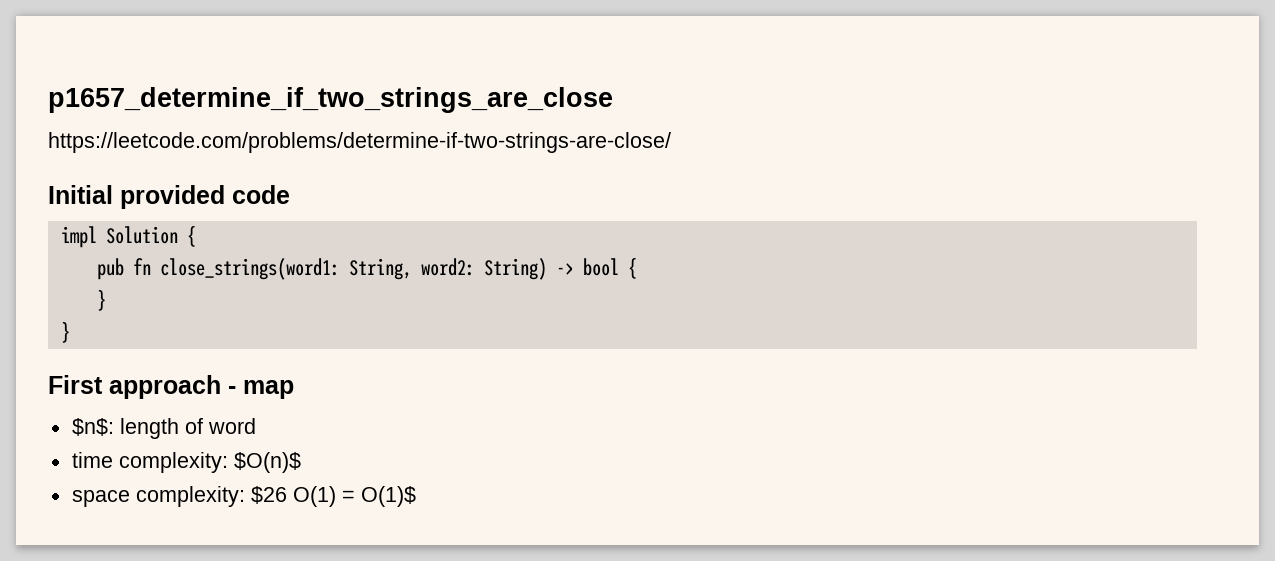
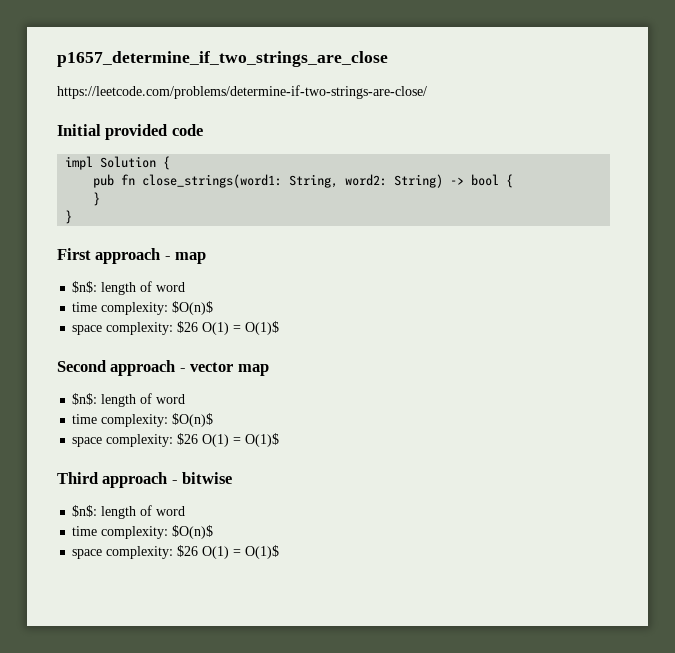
+ Second approach - vector map
+ $n$: length of word
+ time complexity: $O(n)$
+ space complexity: $26 O(1) = O(1)$
+ Third approach - bitwise
+ $n$: length of word
+ time complexity: $O(n)$
+ space complexity: $26 O(1) = O(1)$

